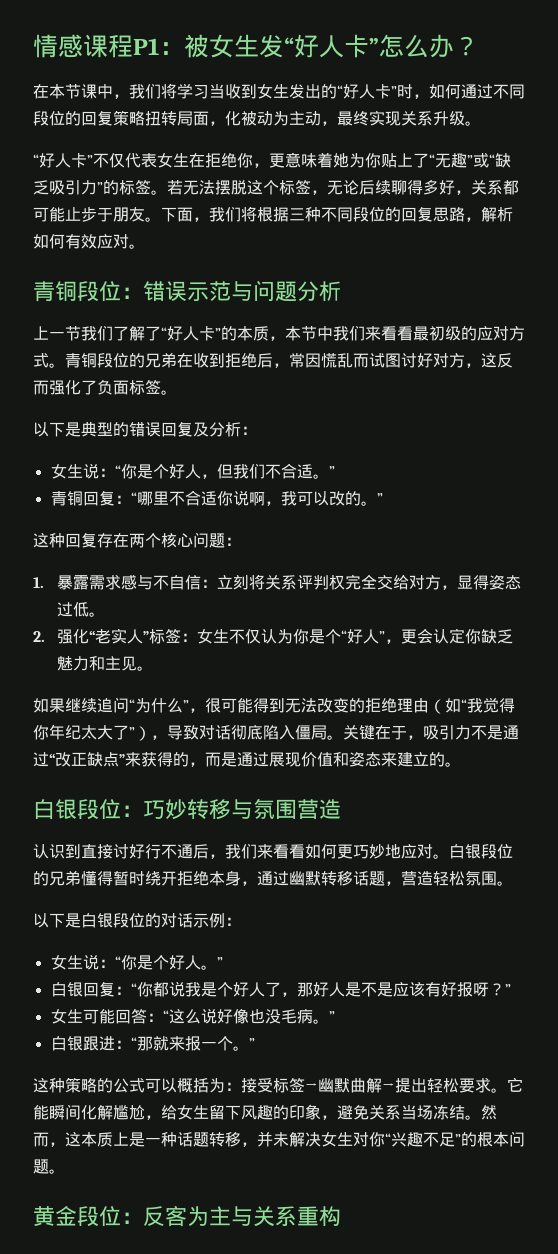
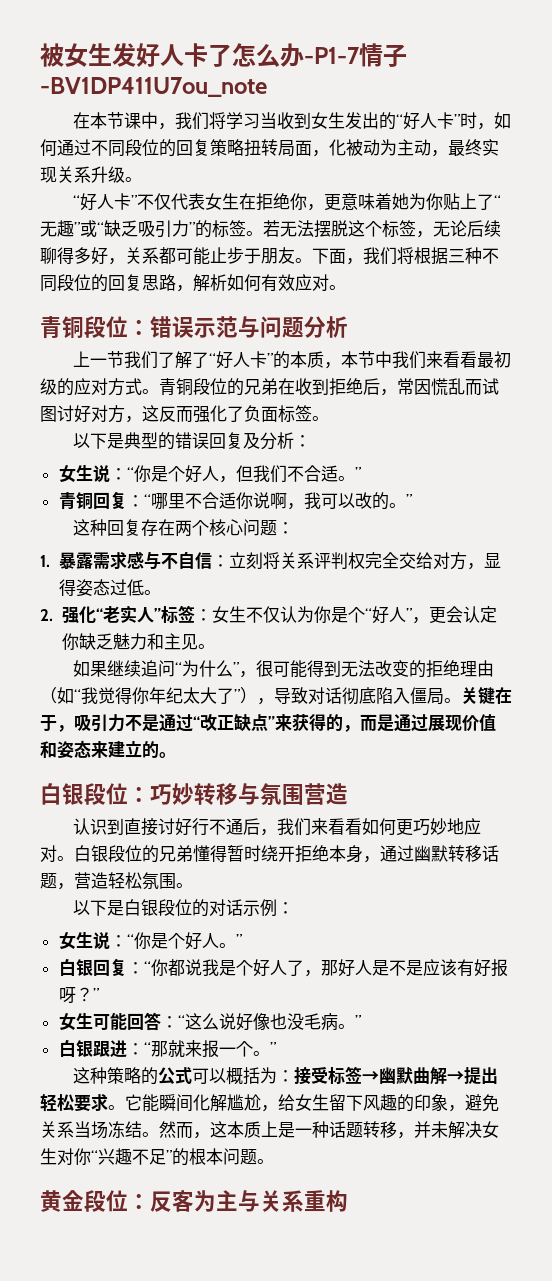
- 情感课程P1：被女生发“好人卡”怎么办？
+ 被女生发好人卡了怎么办-P1-7情子-BV1DP411U7ou_note

